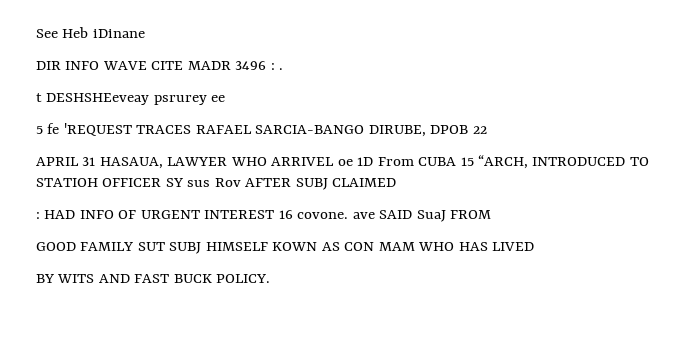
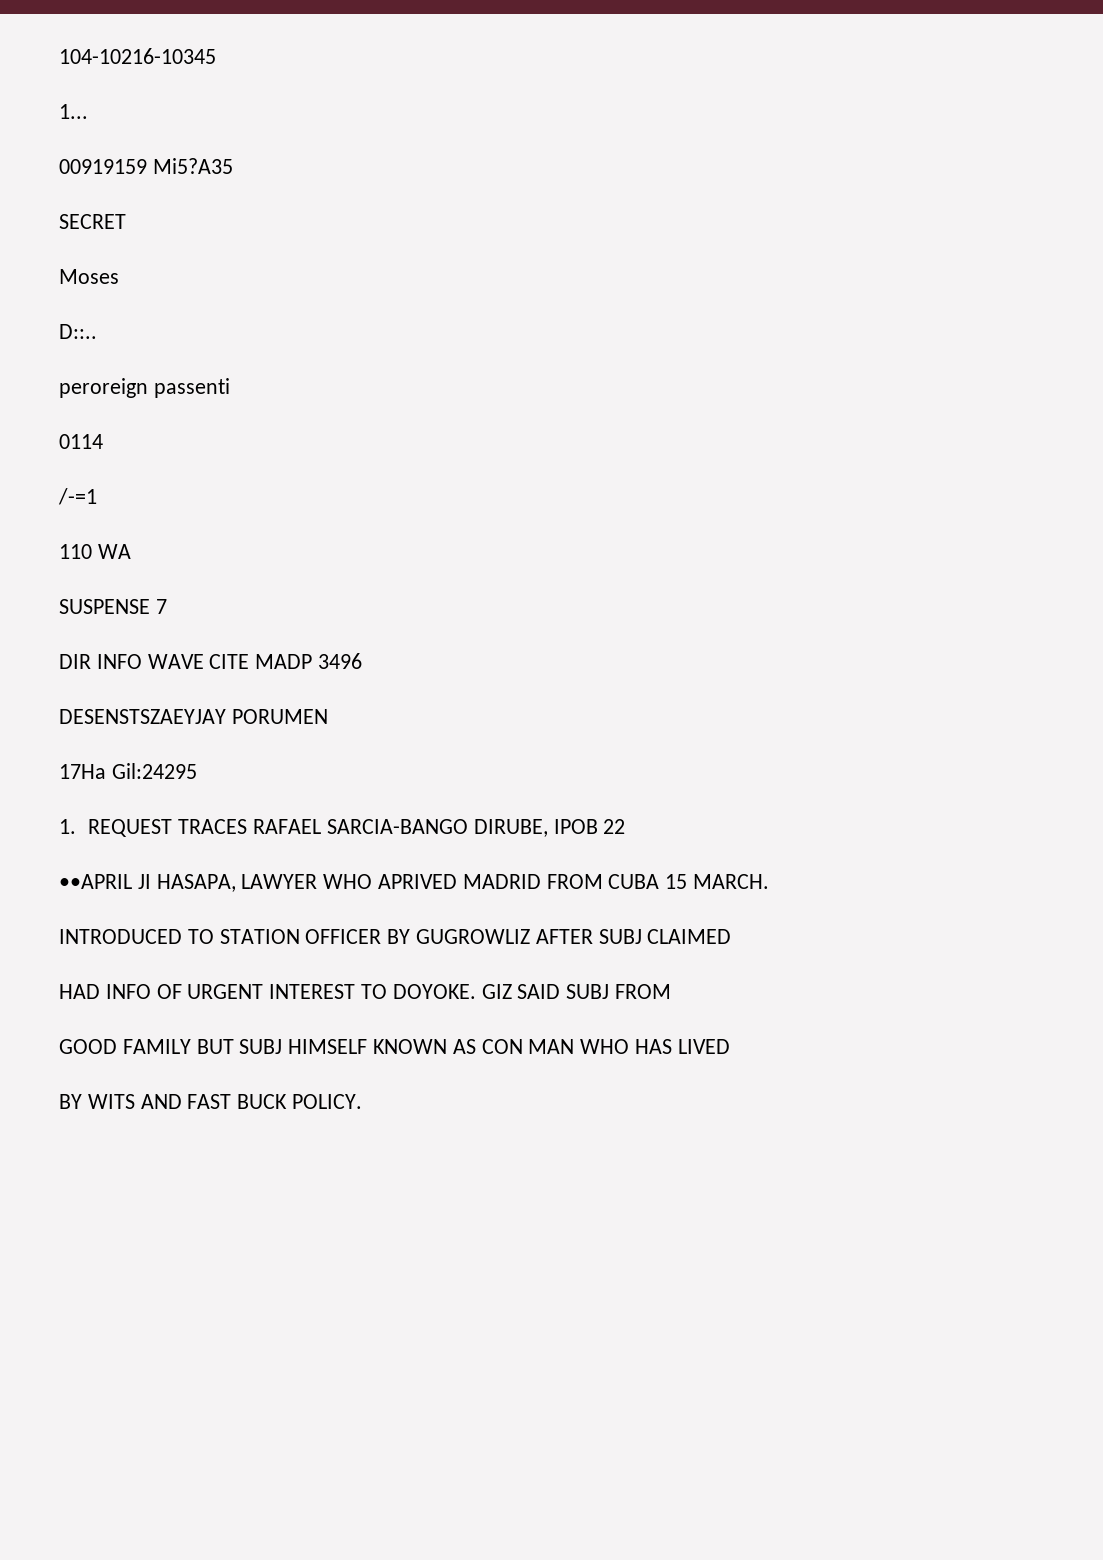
- See Heb iDinane
+ 104-10216-10345
+ 1...
+ 00919159 Mi5?A35
+ SECRET
+ Moses
+ D::..
+ peroreign passenti
+ 0114
+ /-=1
+ 110 WA
+ SUSPENSE 7
- DIR INFO WAVE CITE MADR 3496 : .
- t DESHSHEeveay psrurey ee
- 5 fe 'REQUEST TRACES RAFAEL SARCIA-BANGO DIRUBE, DPOB 22
+ DIR INFO WAVE CITE MADP 3496
+ DESENSTSZAEYJAY PORUMEN
+ 17Ha Gil:24295
+ 1. REQUEST TRACES RAFAEL SARCIA-BANGO DIRUBE, IPOB 22
- APRIL 31 HASAUA, LAWYER WHO ARRIVEL oe 1D From CUBA 15 “ARCH, INTRODUCED TO STATIOH OFFICER SY sus Rov AFTER SUBJ CLAIMED
+ ••APRIL JI HASAPA, LAWYER WHO APRIVED MADRID FROM CUBA 15 MARCH.
+ INTRODUCED TO STATION OFFICER BY GUGROWLIZ AFTER SUBJ CLAIMED
- : HAD INFO OF URGENT INTEREST 16 covone. ave SAID SuaJ FROM
+ HAD INFO OF URGENT INTEREST TO DOYOKE. GIZ SAID SUBJ FROM
- GOOD FAMILY SUT SUBJ HIMSELF KOWN AS CON MAM WHO HAS LIVED
+ GOOD FAMILY BUT SUBJ HIMSELF KNOWN AS CON MAN WHO HAS LIVED

